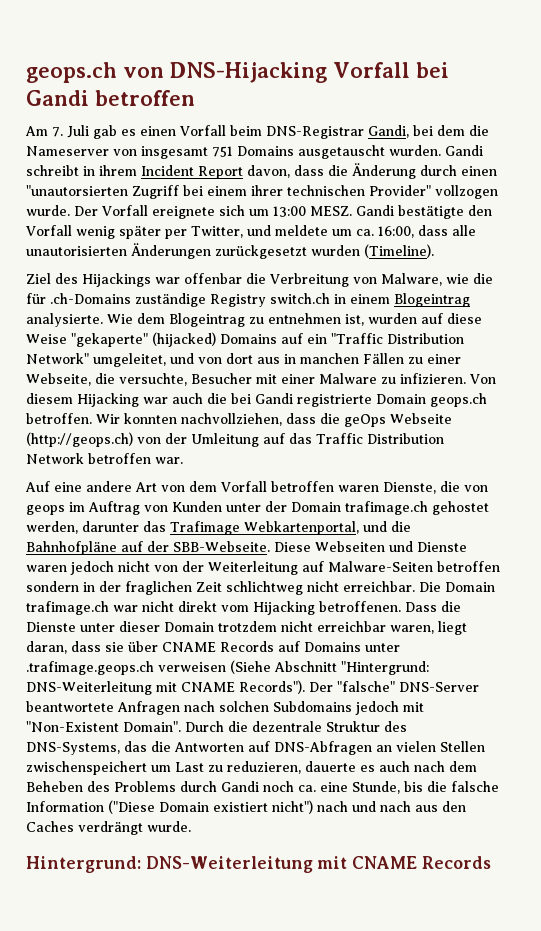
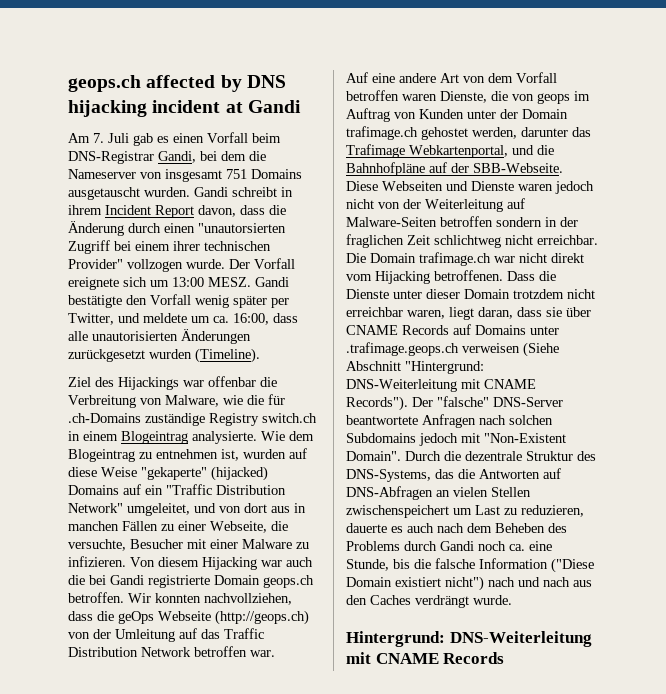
- geops.ch von DNS-Hijacking Vorfall bei Gandi betroffen
+ geops.ch affected by DNS hijacking incident at Gandi

